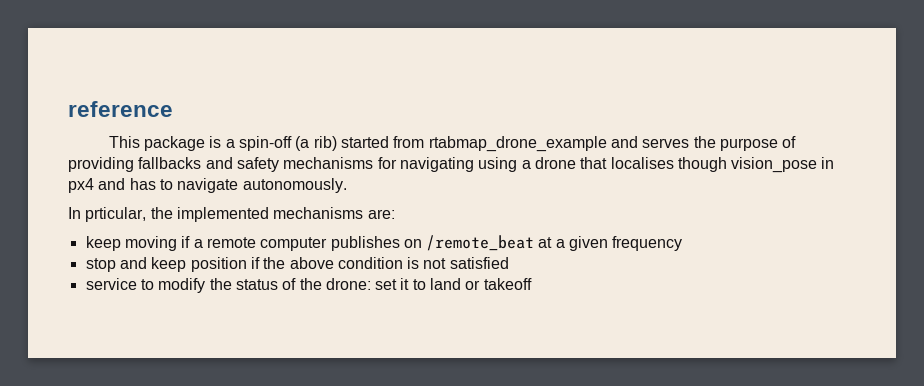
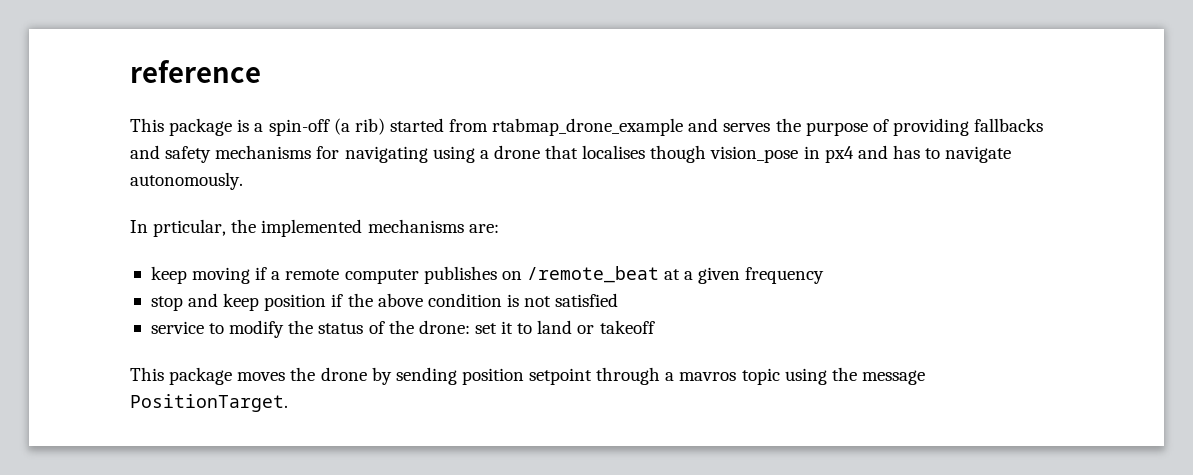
+ This package moves the drone by sending position setpoint through a mavros topic using the message PositionTarget.

